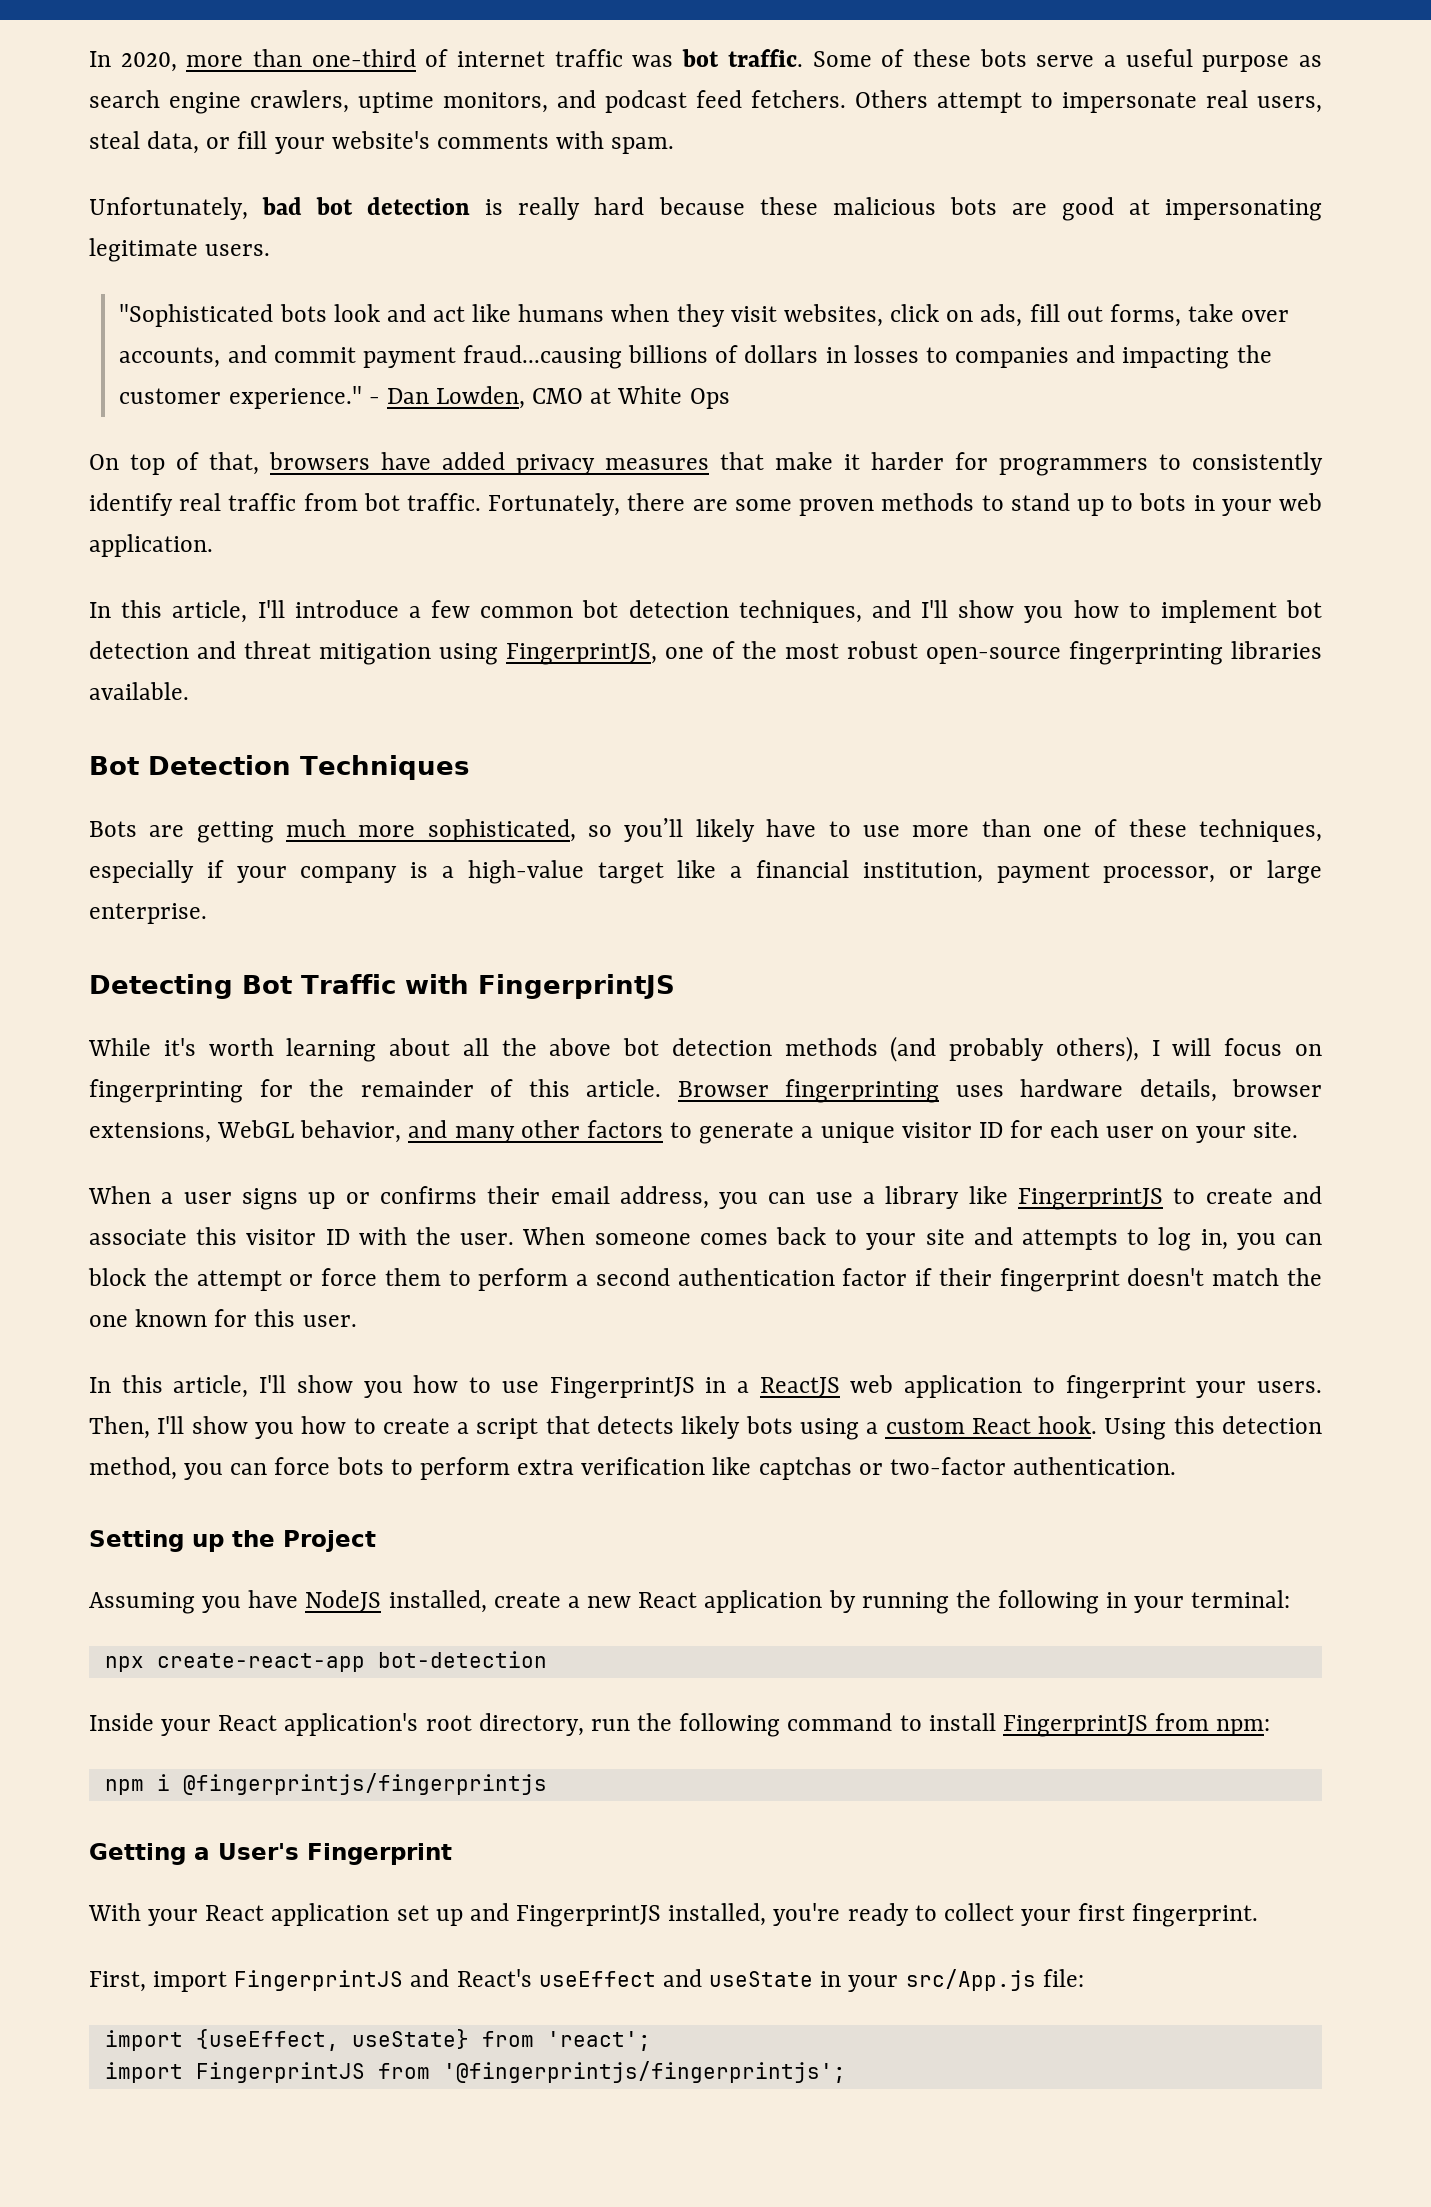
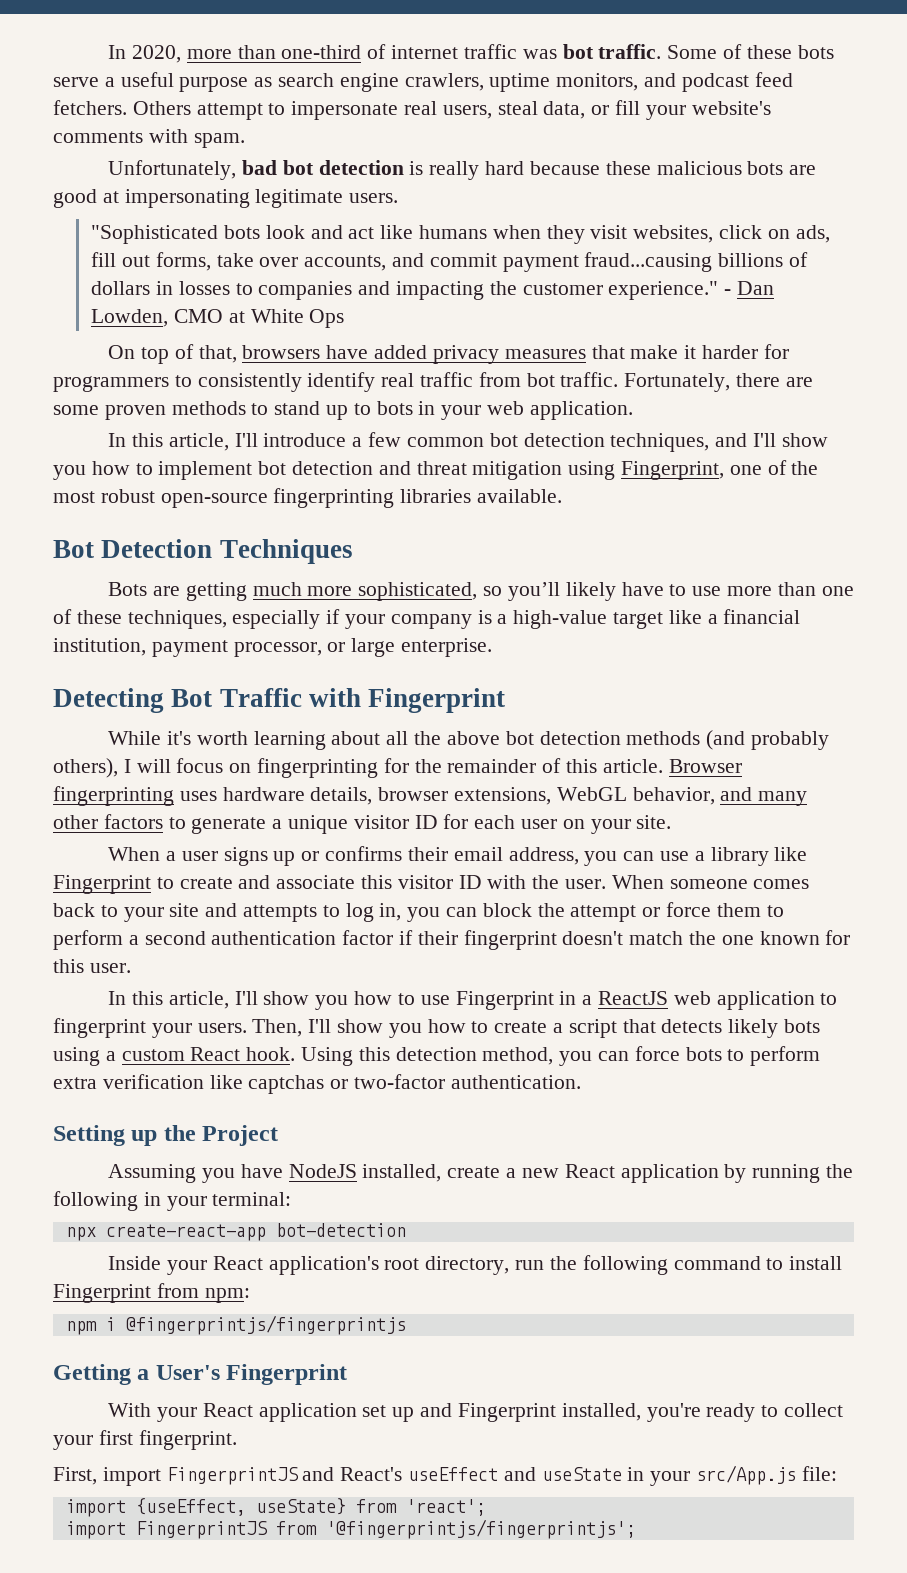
- In this article, I'll introduce a few common bot detection techniques, and I'll show you how to implement bot detection and threat mitigation using FingerprintJS, one of the most robust open-source fingerprinting libraries available.
+ In this article, I'll introduce a few common bot detection techniques, and I'll show you how to implement bot detection and threat mitigation using Fingerprint, one of the most robust open-source fingerprinting libraries available.
- Detecting Bot Traffic with FingerprintJS
+ Detecting Bot Traffic with Fingerprint
- When a user signs up or confirms their email address, you can use a library like FingerprintJS to create and associate this visitor ID with the user.
+ When a user signs up or confirms their email address, you can use a library like Fingerprint to create and associate this visitor ID with the user.
- In this article, I'll show you how to use FingerprintJS in a ReactJS web application to fingerprint your users.
+ In this article, I'll show you how to use Fingerprint in a ReactJS web application to fingerprint your users.
- Inside your React application's root directory, run the following command to install FingerprintJS from npm:
+ Inside your React application's root directory, run the following command to install Fingerprint from npm:
- With your React application set up and FingerprintJS installed, you're ready to collect your first fingerprint.
+ With your React application set up and Fingerprint installed, you're ready to collect your first fingerprint.

